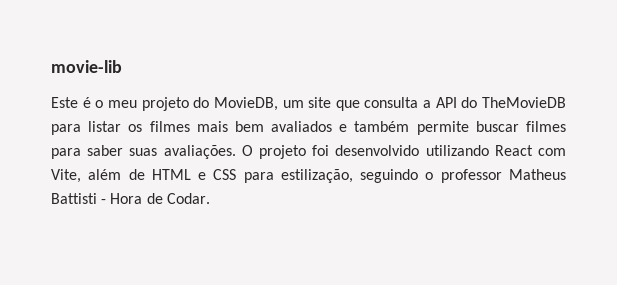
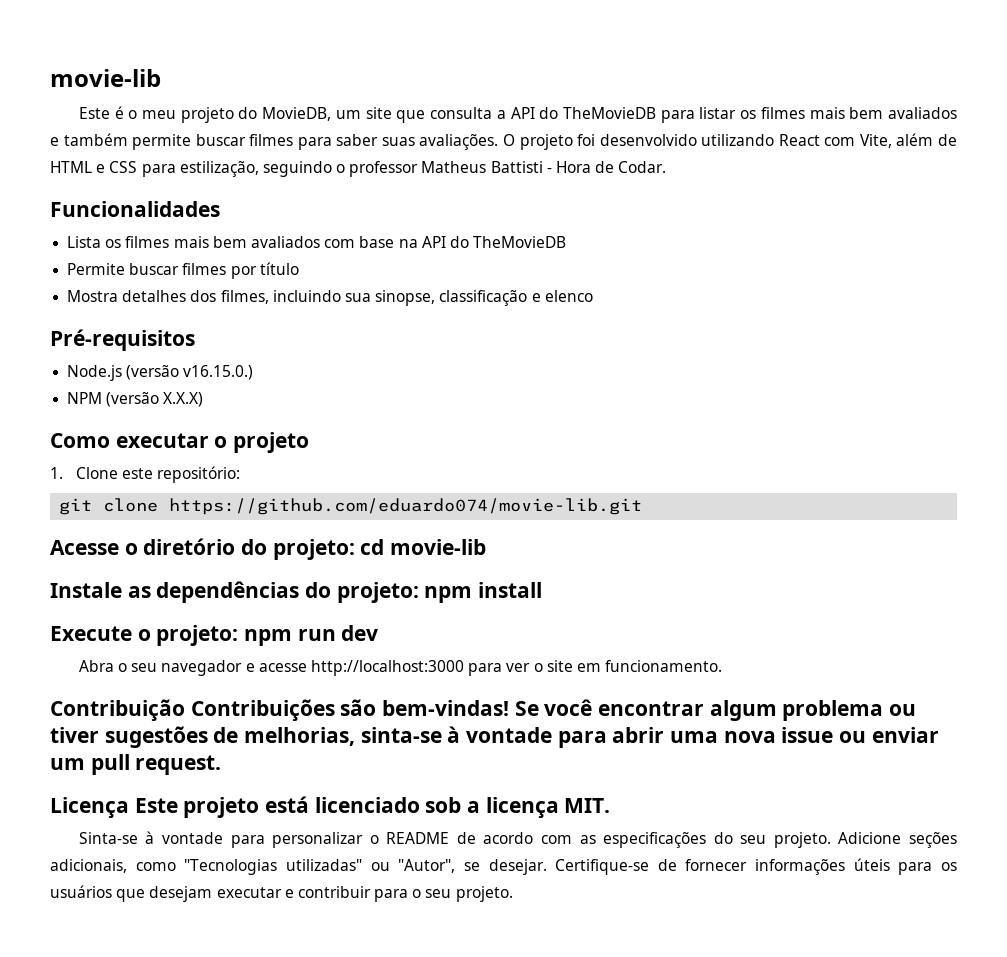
+ Funcionalidades
+ Lista os filmes mais bem avaliados com base na API do TheMovieDB
+ Permite buscar filmes por título
+ Mostra detalhes dos filmes, incluindo sua sinopse, classificação e elenco
+ Pré-requisitos
+ Node.js (versão v16.15.0.)
+ NPM (versão X.X.X)
+ Como executar o projeto
+ 1. Clone este repositório:
+ git clone https://github.com/eduardo074/movie-lib.git
+ Acesse o diretório do projeto: cd movie-lib
+ Instale as dependências do projeto: npm install
+ Execute o projeto: npm run dev
+ Abra o seu navegador e acesse http://localhost:3000 para ver o site em funcionamento.
+ Contribuição Contribuições são bem-vindas! Se você encontrar algum problema ou tiver sugestões de melhorias, sinta-se à vontade para abrir uma nova issue ou enviar um pull request.
+ Licença Este projeto está licenciado sob a licença MIT.
+ Sinta-se à vontade para personalizar o README de acordo com as especificações do seu projeto. Adicione seções adicionais, como "Tecnologias utilizadas" ou "Autor", se desejar. Certifique-se de fornecer informações úteis para os usuários que desejam executar e contribuir para o seu projeto.

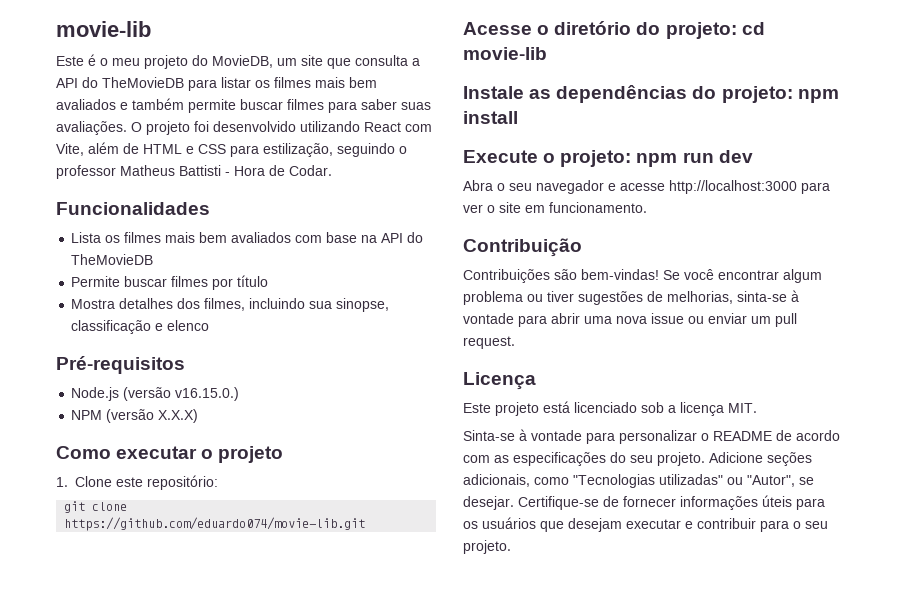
- Contribuição Contribuições são bem-vindas!
+ Contribuição
+ Contribuições são bem-vindas!
- Licença Este projeto está licenciado sob a licença MIT.
+ Licença
+ Este projeto está licenciado sob a licença MIT.

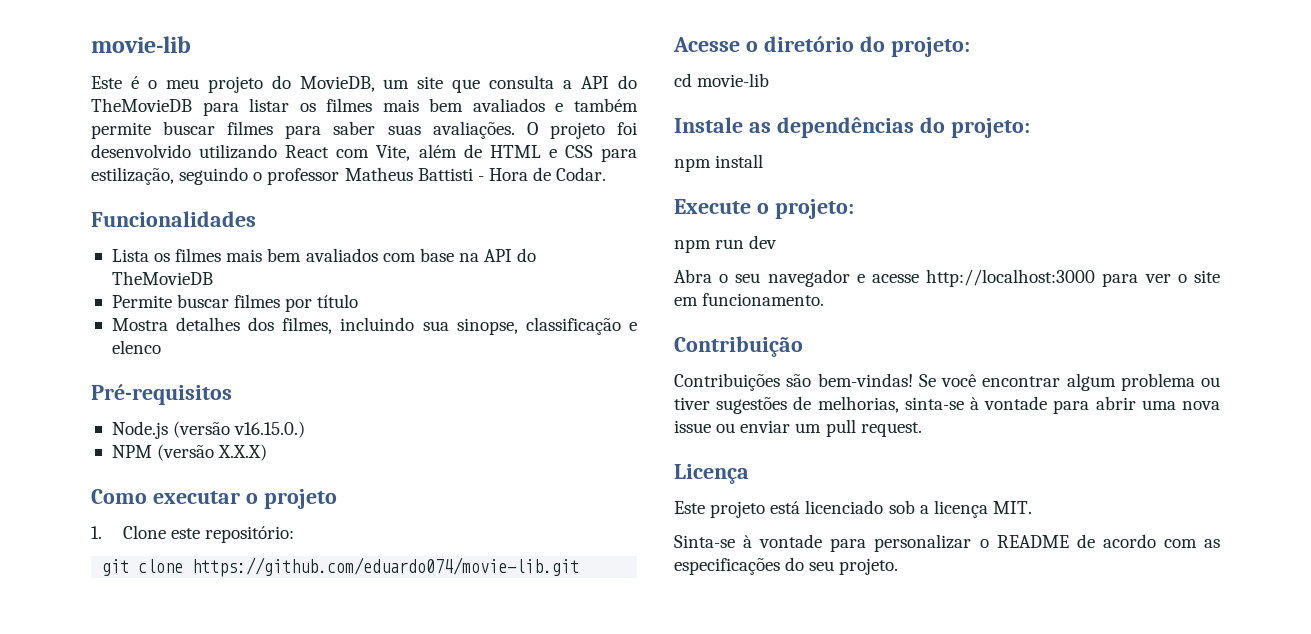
- Acesse o diretório do projeto: cd movie-lib
+ Acesse o diretório do projeto:
+ cd movie-lib
- Instale as dependências do projeto: npm install
+ Instale as dependências do projeto:
+ npm install
- Execute o projeto: npm run dev
+ Execute o projeto:
+ npm run dev
- Adicione seções adicionais, como "Tecnologias utilizadas" ou "Autor", se desejar. Certifique-se de fornecer informações úteis para os usuários que desejam executar e contribuir para o seu projeto.

